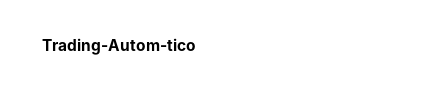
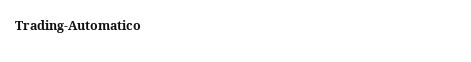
- Trading-Autom-tico
+ Trading-Automatico

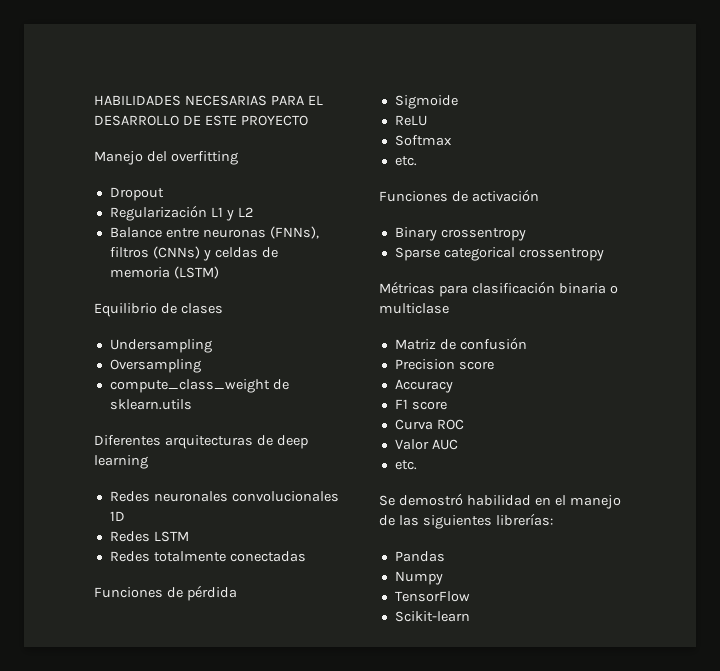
- Trading-Automatico
+ HABILIDADES NECESARIAS PARA EL DESARROLLO DE ESTE PROYECTO
+ Manejo del overfitting
+ Dropout
+ Regularización L1 y L2
+ Balance entre neuronas (FNNs), filtros (CNNs) y celdas de memoria (LSTM)
+ Equilibrio de clases
+ Undersampling
+ Oversampling
+ compute_class_weight de sklearn.utils
+ Diferentes arquitecturas de deep learning
+ Redes neuronales convolucionales 1D
+ Redes LSTM
+ Redes totalmente conectadas
+ Funciones de pérdida
+ Sigmoide
+ ReLU
+ Softmax
+ etc.
+ Funciones de activación
+ Binary crossentropy
+ Sparse categorical crossentropy
+ Métricas para clasificación binaria o multiclase
+ Matriz de confusión
+ Precision score
+ Accuracy
+ F1 score
+ Curva ROC
+ Valor AUC
+ etc.
+ Se demostró habilidad en el manejo de las siguientes librerías:
+ Pandas
+ Numpy
+ TensorFlow
+ Scikit-learn

